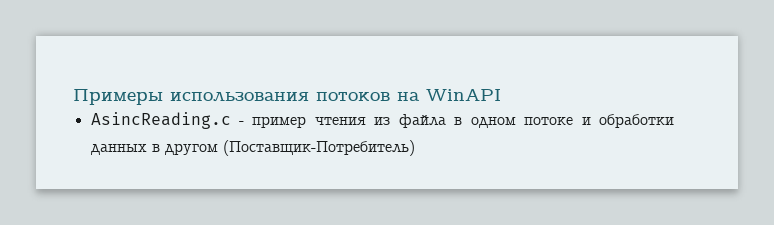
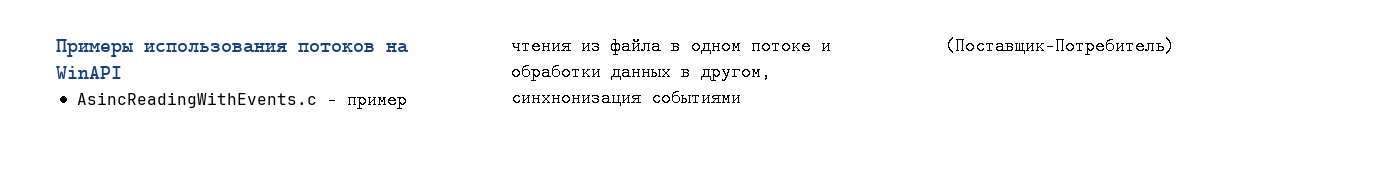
- AsincReading.c - пример чтения из файла в одном потоке и обработки данных в другом (Поставщик-Потребитель)
+ AsincReadingWithEvents.c - пример чтения из файла в одном потоке и обработки данных в другом, синхнонизация событиями (Поставщик-Потребитель)

